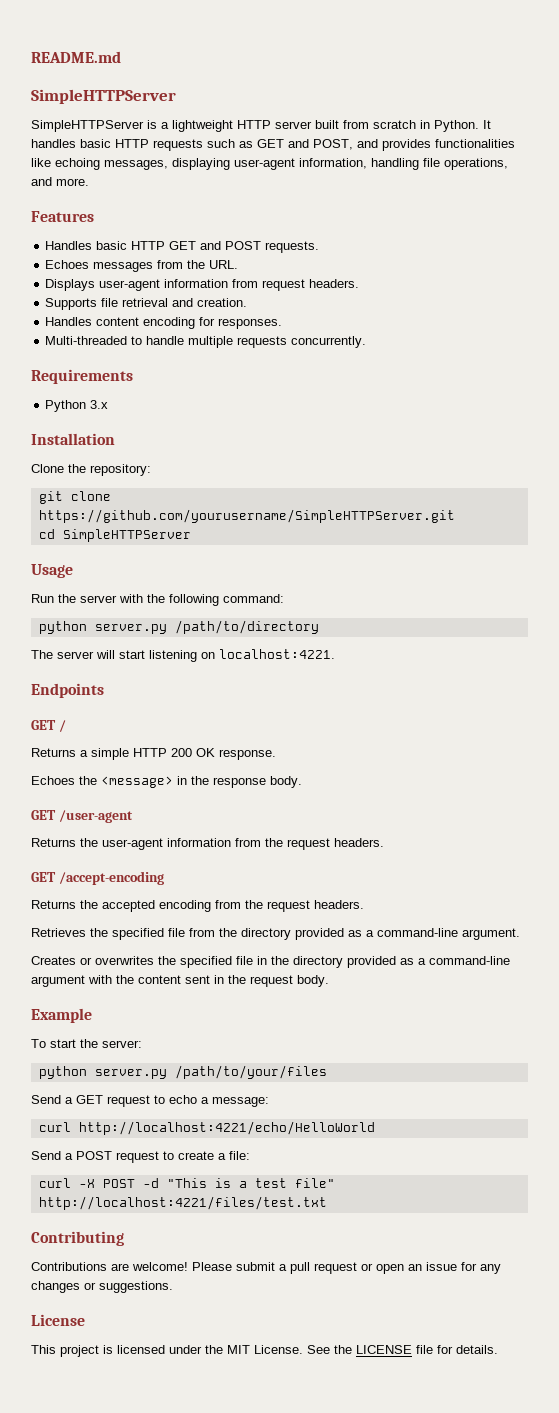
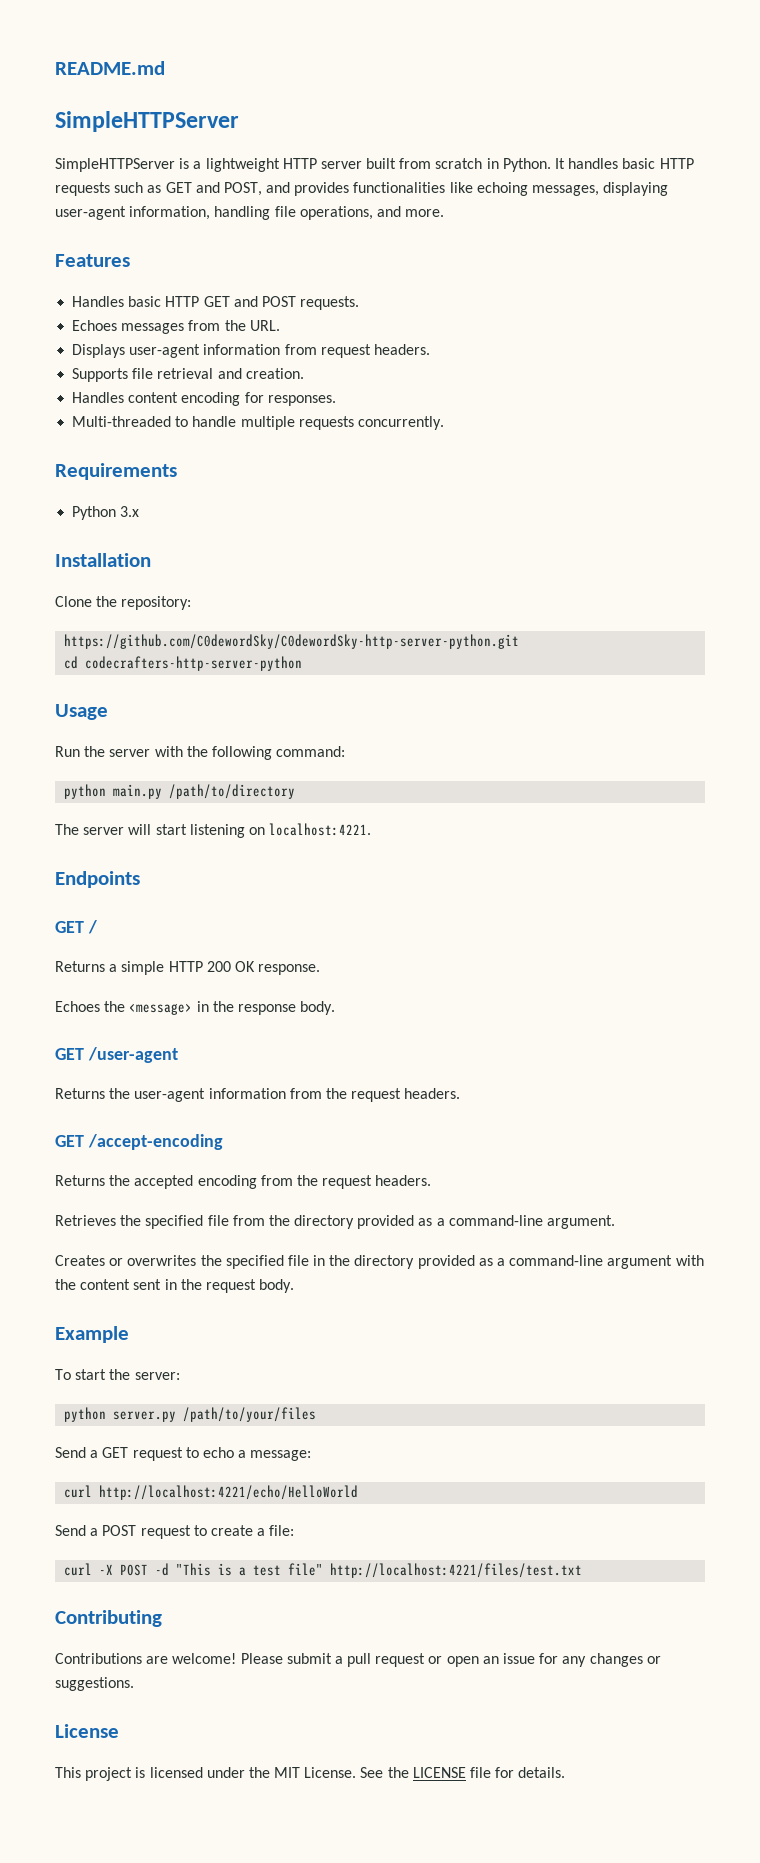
- git clone https://github.com/yourusername/SimpleHTTPServer.git
+ https://github.com/C0dewordSky/C0dewordSky-http-server-python.git
- cd SimpleHTTPServer
+ cd codecrafters-http-server-python
- python server.py /path/to/directory
+ python main.py /path/to/directory

